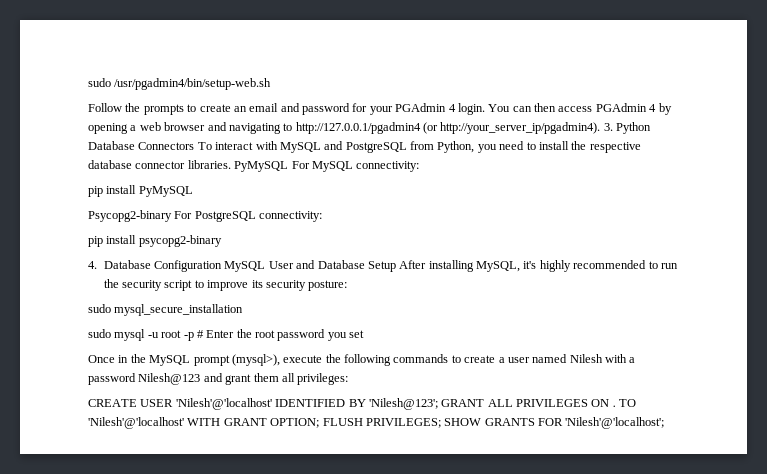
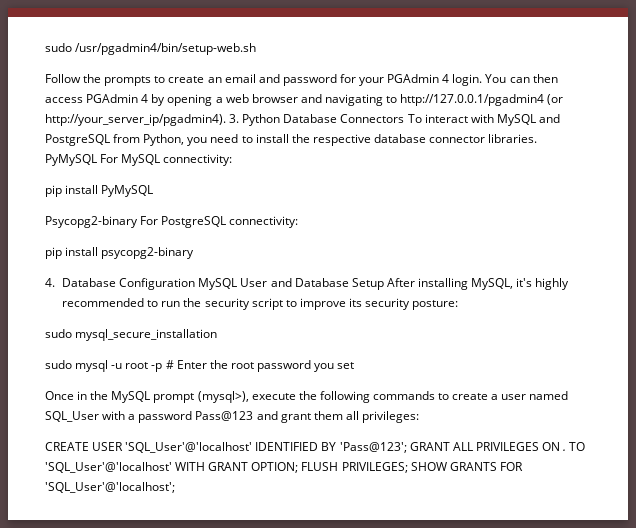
- Once in the MySQL prompt (mysql>), execute the following commands to create a user named Nilesh with a password Nilesh@123 and grant them all privileges:
+ Once in the MySQL prompt (mysql>), execute the following commands to create a user named SQL_User with a password Pass@123 and grant them all privileges:
- CREATE USER 'Nilesh'@'localhost' IDENTIFIED BY 'Nilesh@123'; GRANT ALL PRIVILEGES ON .
+ CREATE USER 'SQL_User'@'localhost' IDENTIFIED BY 'Pass@123'; GRANT ALL PRIVILEGES ON .
- TO 'Nilesh'@'localhost' WITH GRANT OPTION; FLUSH PRIVILEGES; SHOW GRANTS FOR 'Nilesh'@'localhost';
+ TO 'SQL_User'@'localhost' WITH GRANT OPTION; FLUSH PRIVILEGES; SHOW GRANTS FOR 'SQL_User'@'localhost';

